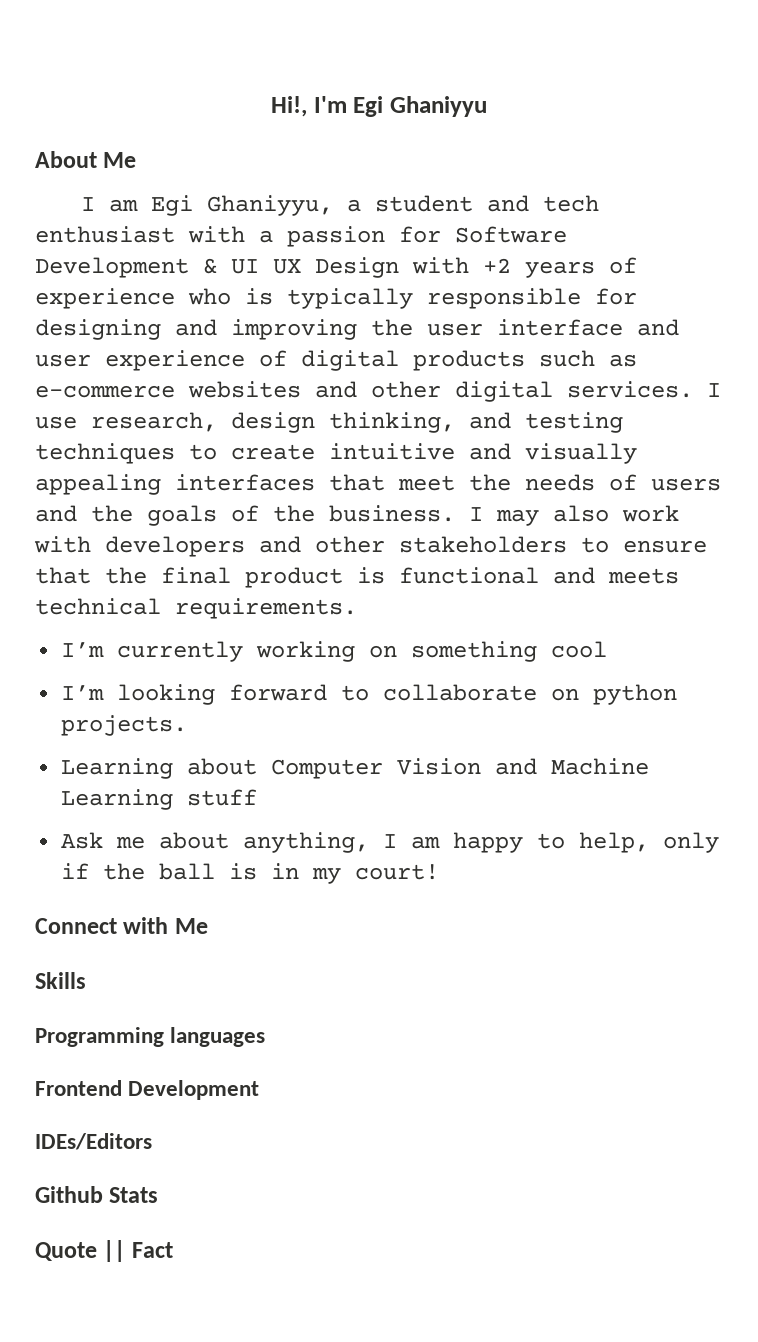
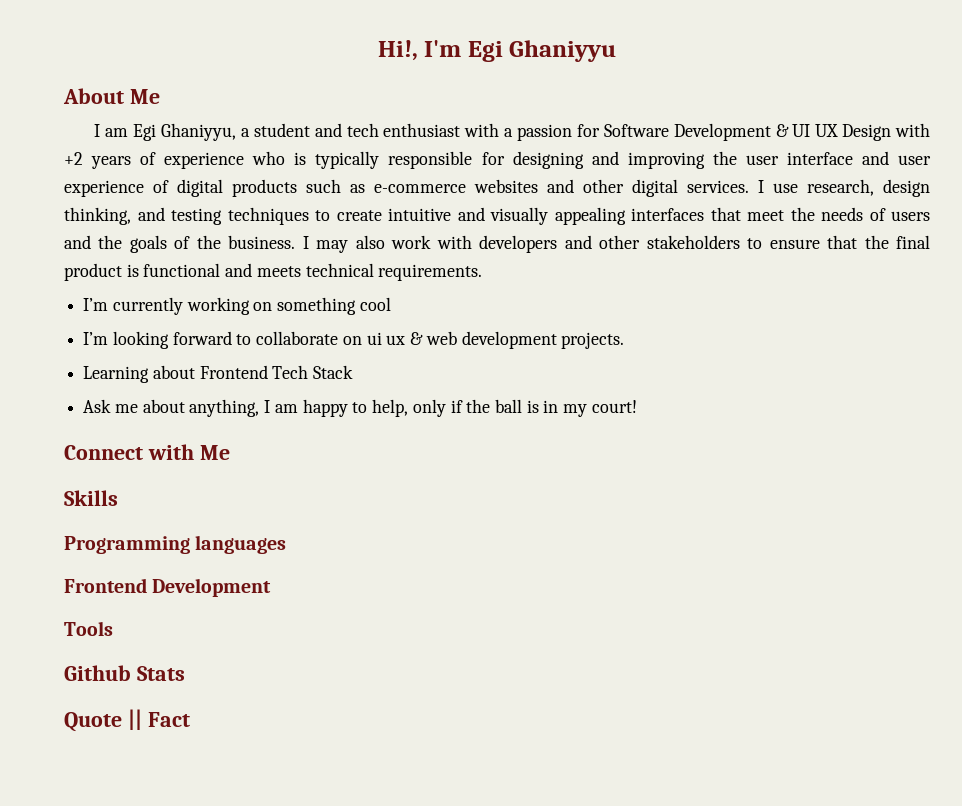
- I’m looking forward to collaborate on python projects.
- Learning about Computer Vision and Machine Learning stuff
+ I’m looking forward to collaborate on ui ux & web development projects.
+ Learning about Frontend Tech Stack
- IDEs/Editors
+ Tools

